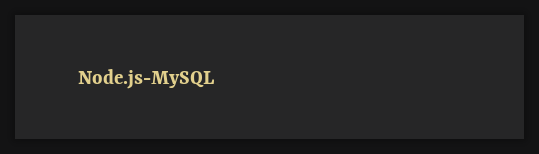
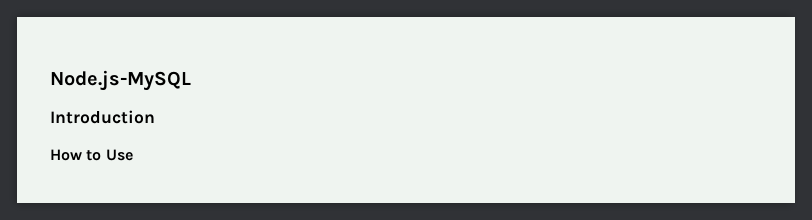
+ Introduction
+ How to Use

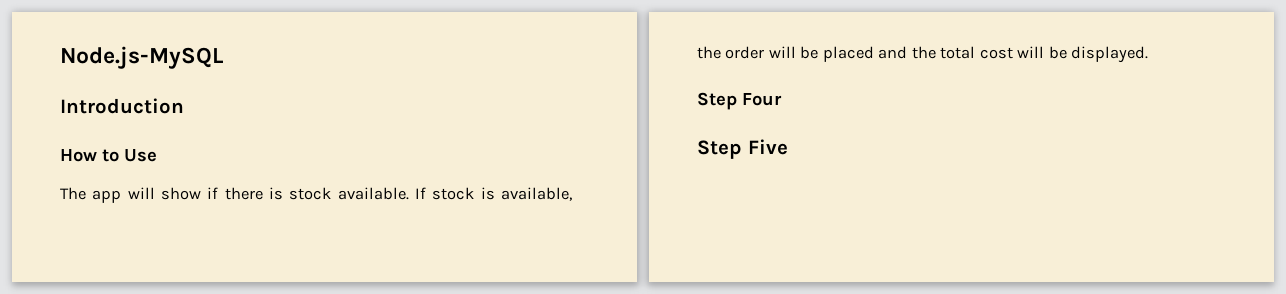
+ The app will show if there is stock available. If stock is available, the order will be placed and the total cost will be displayed.
+ Step Four
+ Step Five

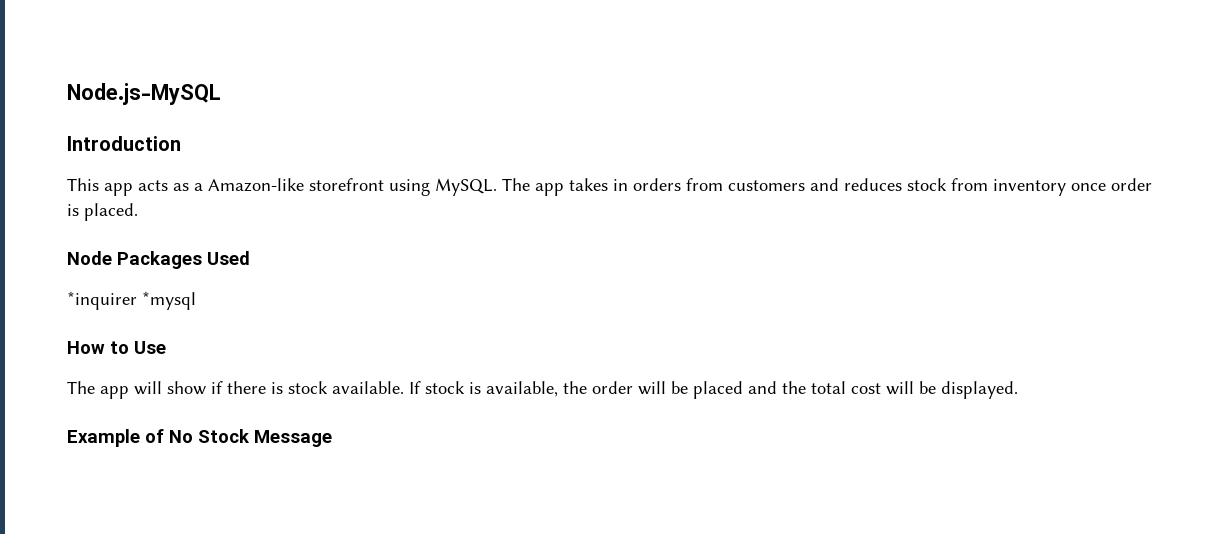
+ This app acts as a Amazon-like storefront using MySQL. The app takes in orders from customers and reduces stock from inventory once order is placed.
+ Node Packages Used
+ *inquirer *mysql
- Step Four
- Step Five
+ Example of No Stock Message

